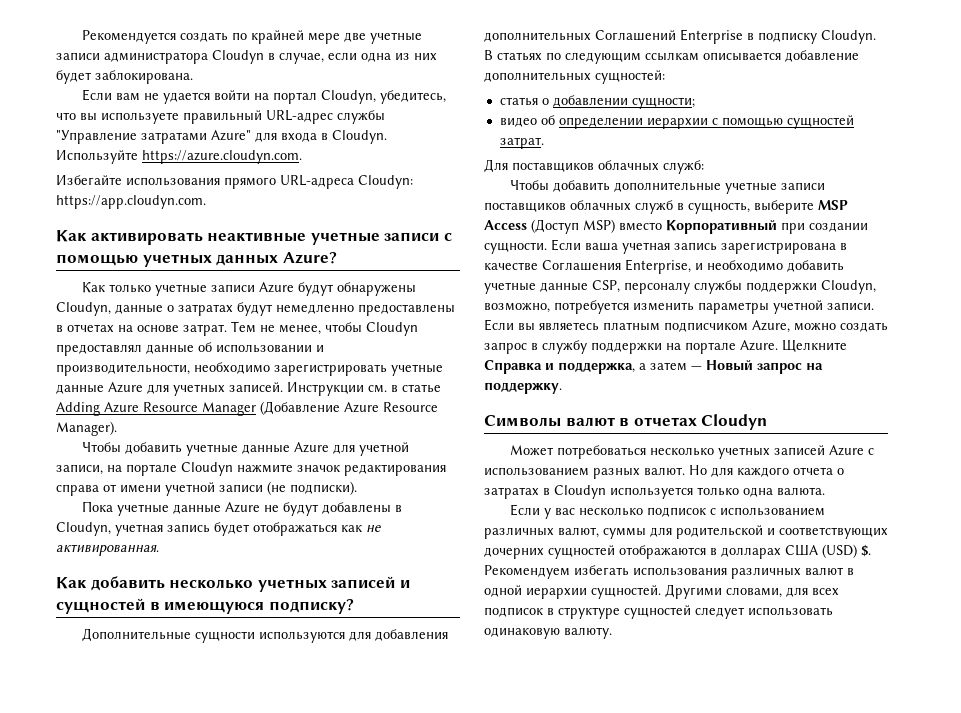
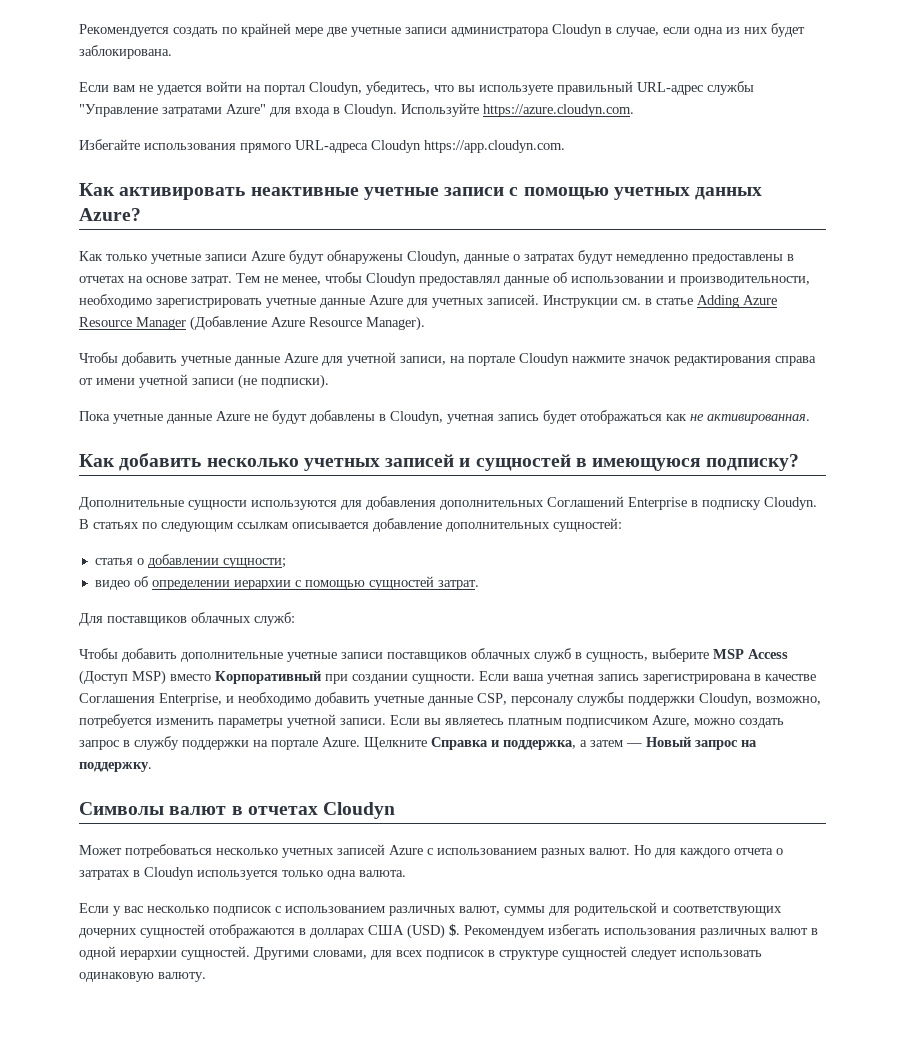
- Избегайте использования прямого URL-адреса Cloudyn: https://app.cloudyn.com.
+ Избегайте использования прямого URL-адреса Cloudyn https://app.cloudyn.com.

